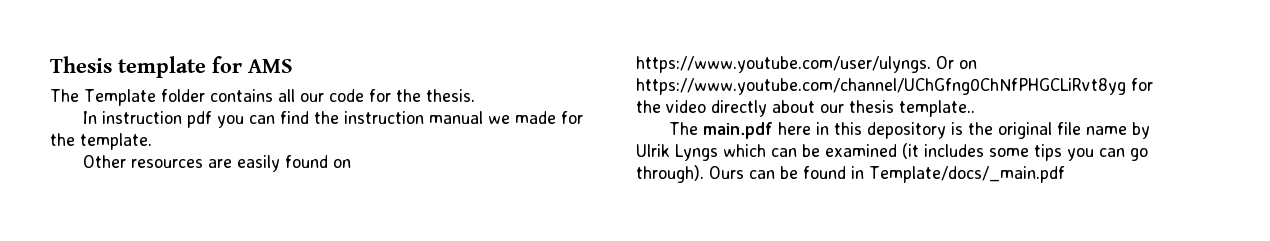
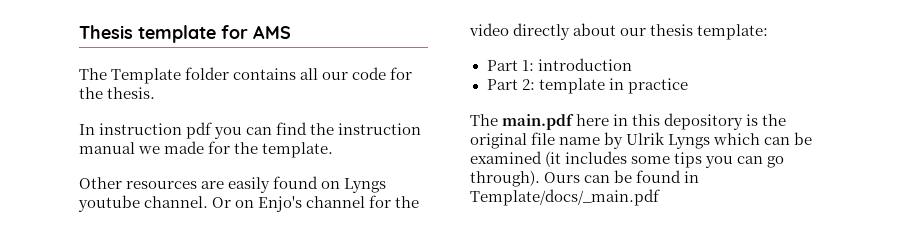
- Other resources are easily found on https://www.youtube.com/user/ulyngs. Or on https://www.youtube.com/channel/UChGfng0ChNfPHGCLiRvt8yg for the video directly about our thesis template..
+ Other resources are easily found on Lyngs youtube channel. Or on Enjo's channel for the video directly about our thesis template:
+ Part 1: introduction
+ Part 2: template in practice

